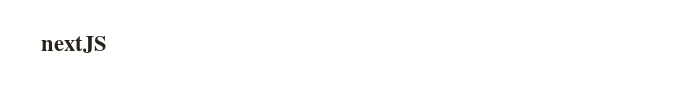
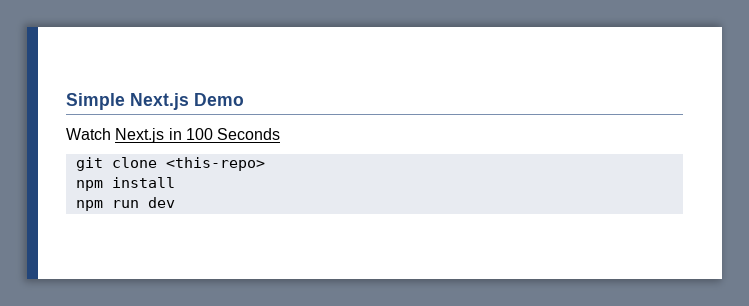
- nextJS
+ Simple Next.js Demo
+ Watch Next.js in 100 Seconds
+ git clone <this-repo>
+ npm install
+ npm run dev

